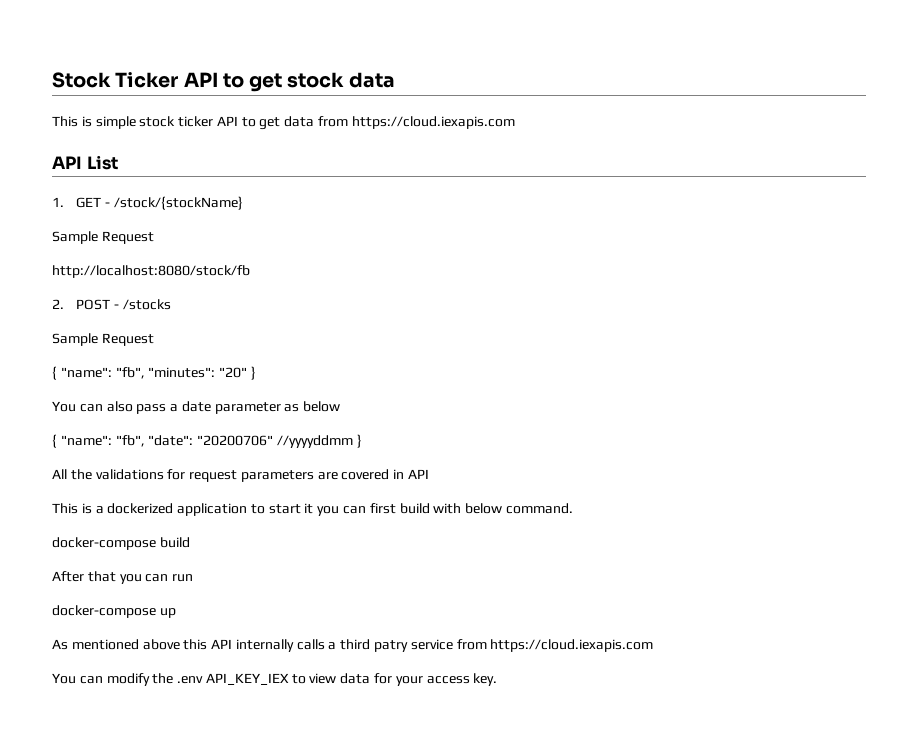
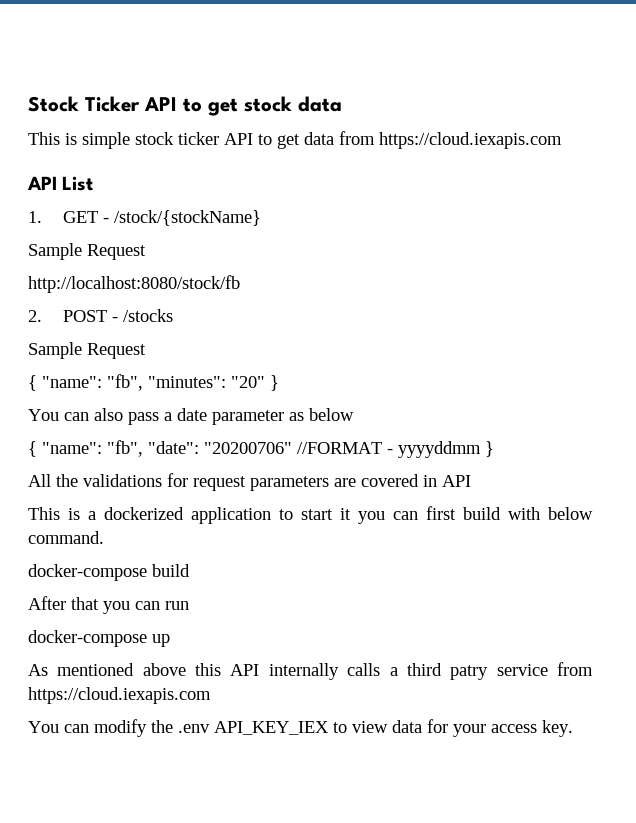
- { "name": "fb", "date": "20200706" //yyyyddmm }
+ { "name": "fb", "date": "20200706" //FORMAT - yyyyddmm }

